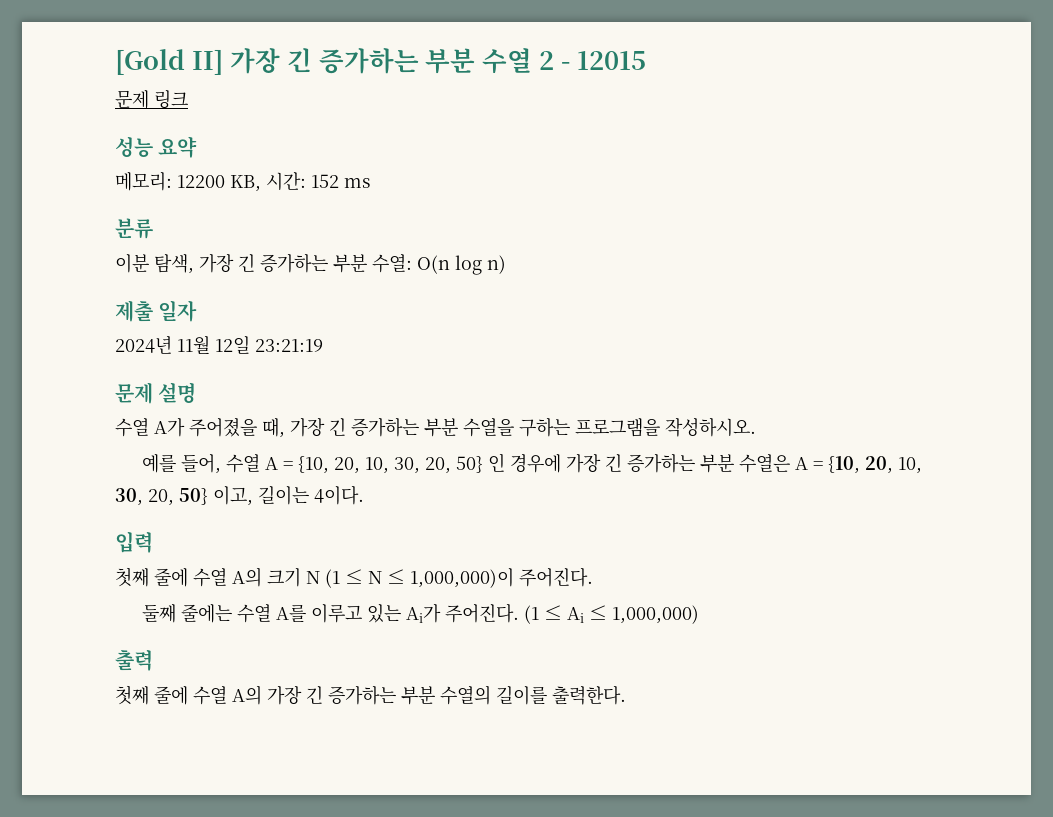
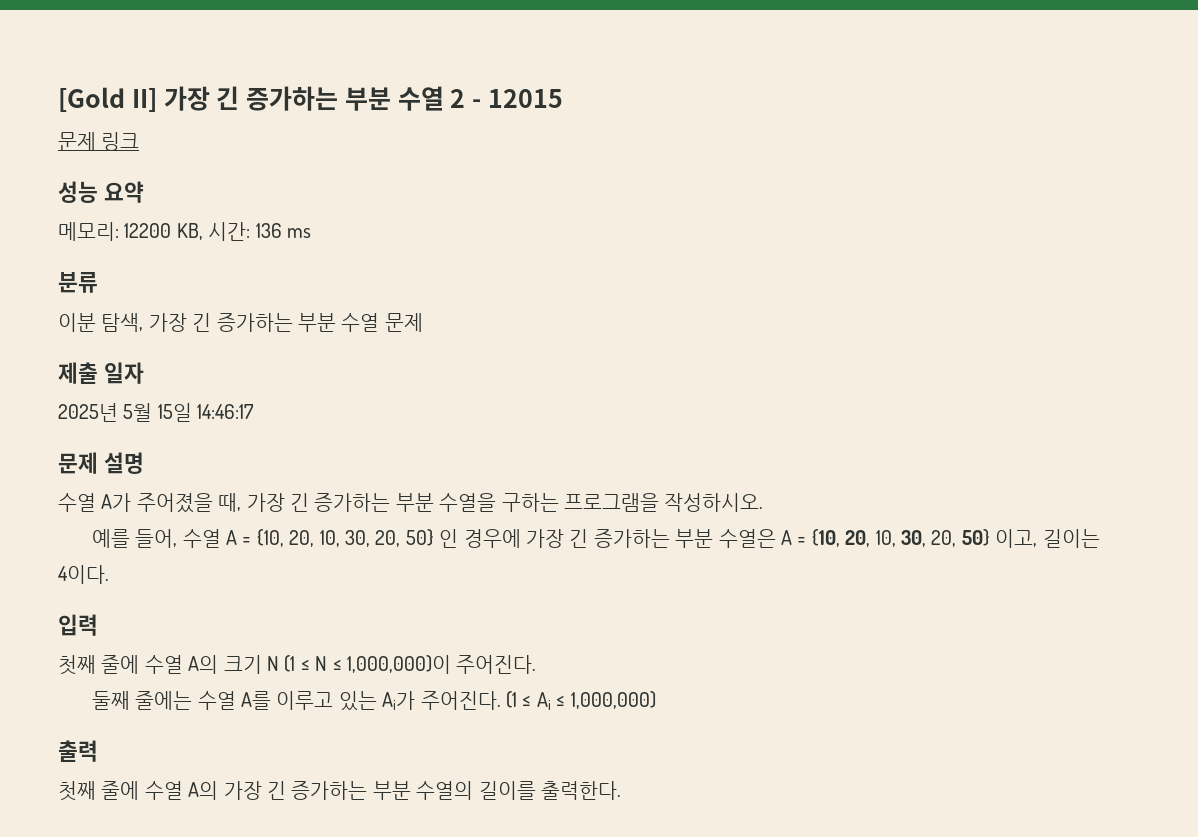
- 메모리: 12200 KB, 시간: 152 ms
+ 메모리: 12200 KB, 시간: 136 ms
- 이분 탐색, 가장 긴 증가하는 부분 수열: O(n log n)
+ 이분 탐색, 가장 긴 증가하는 부분 수열 문제
  제출 일자
- 2024년 11월 12일 23:21:19
+ 2025년 5월 15일 14:46:17

